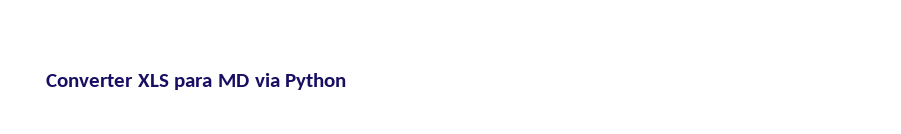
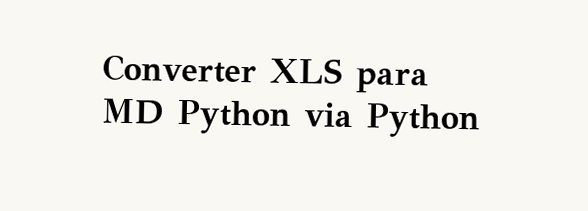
- Converter XLS para MD via Python
+ Converter XLS para MD Python via Python

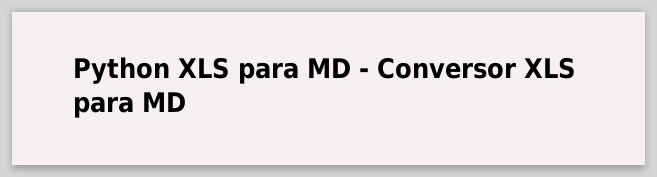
- Converter XLS para MD Python via Python
+ Python XLS para MD - Conversor XLS para MD

